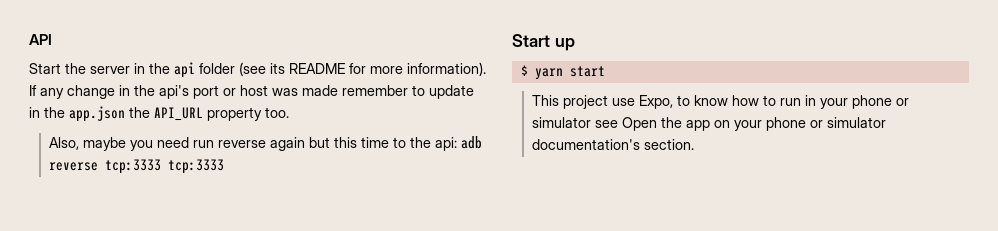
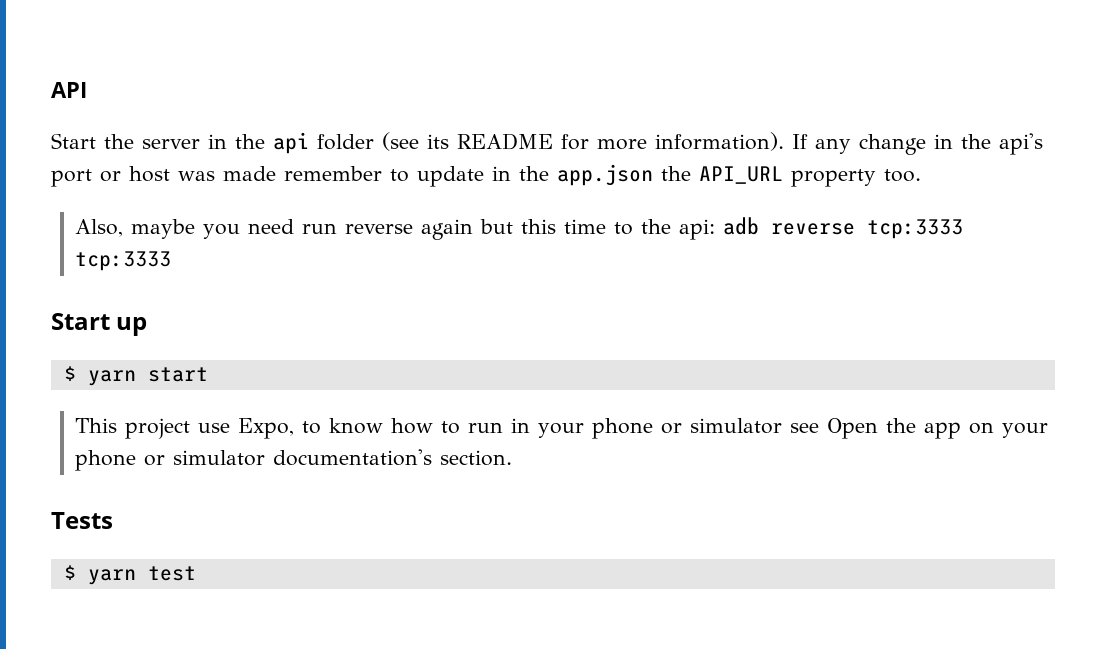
+ Tests
+ $ yarn test

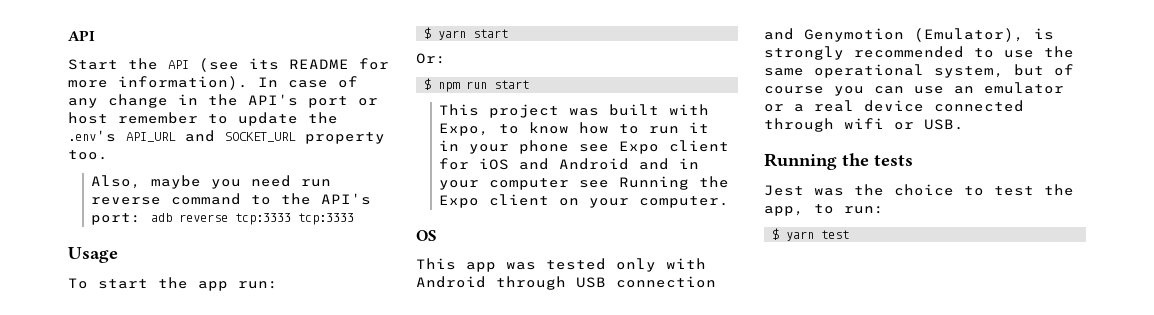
- Start the server in the api folder (see its README for more information).
+ Start the API (see its README for more information).
- If any change in the api's port or host was made remember to update in the app.json the API_URL property too.
+ In case of any change in the API's port or host remember to update the .env's API_URL and SOCKET_URL property too.
- Also, maybe you need run reverse again but this time to the api: adb reverse tcp:3333 tcp:3333
- Start up
+ Also, maybe you need run reverse command to the API's port: adb reverse tcp:3333 tcp:3333
+ Usage
+ To start the app run:
  $ yarn start
+ Or:
+ $ npm run start
- This project use Expo, to know how to run in your phone or simulator see Open the app on your phone or simulator documentation's section.
- Tests
+ This project was built with Expo, to know how to run it in your phone see Expo client for iOS and Android and in your computer see Running the Expo client on your computer.
+ OS
+ This app was tested only with Android through USB connection and Genymotion (Emulator), is strongly recommended to use the same operational system, but of course you can use an emulator or a real device connected through wifi or USB.
+ Running the tests
+ Jest was the choice to test the app, to run:

